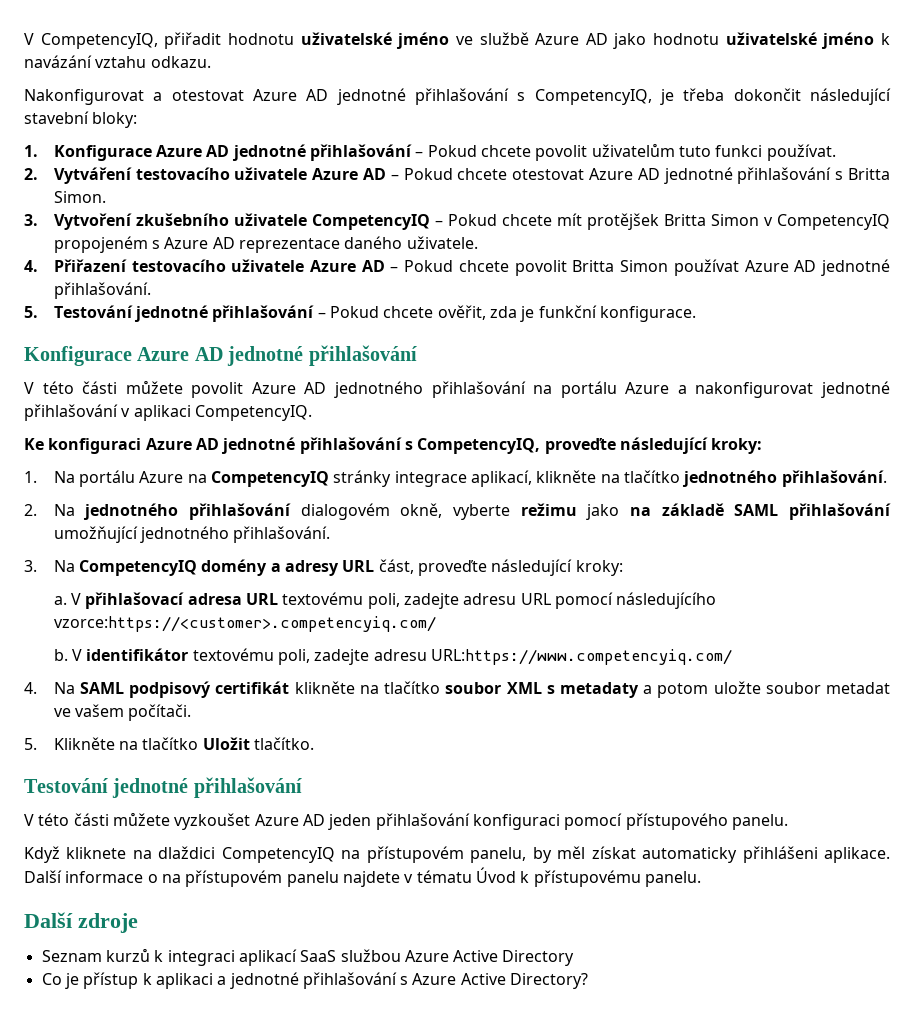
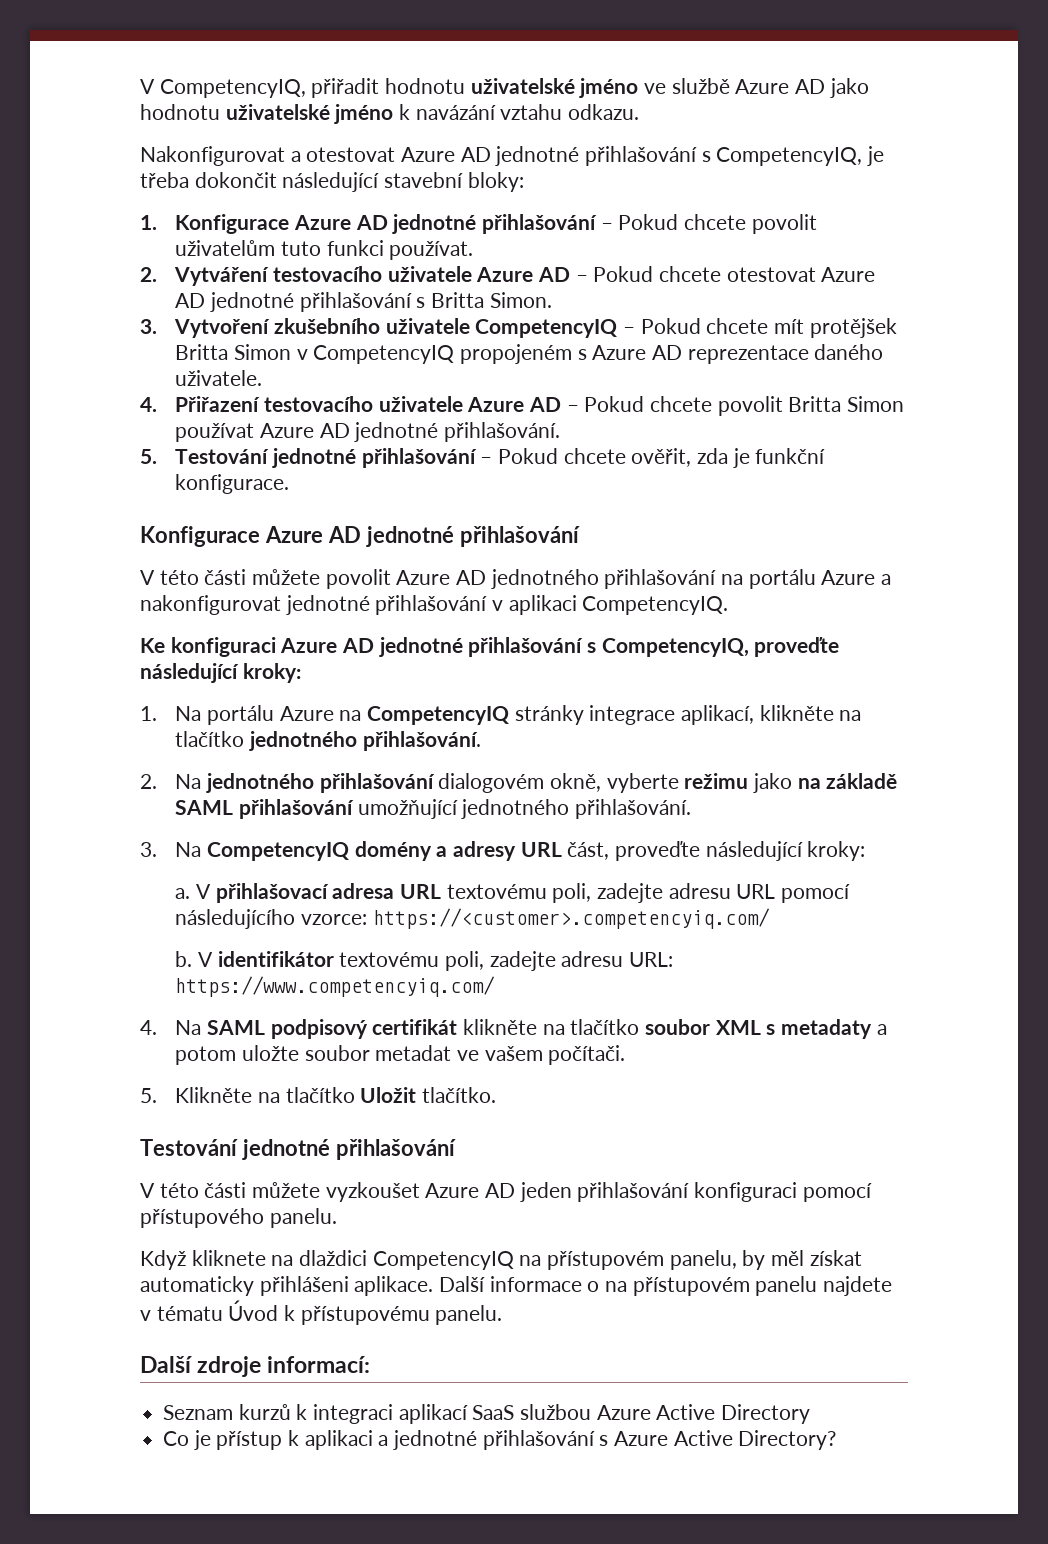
- V přihlašovací adresa URL textovému poli, zadejte adresu URL pomocí následujícího vzorce:https://<customer>.competencyiq.com/
+ V přihlašovací adresa URL textovému poli, zadejte adresu URL pomocí následujícího vzorce: https://<customer>.competencyiq.com/
- V identifikátor textovému poli, zadejte adresu URL:https://www.competencyiq.com/
+ V identifikátor textovému poli, zadejte adresu URL: https://www.competencyiq.com/
- Další zdroje
+ Další zdroje informací:

